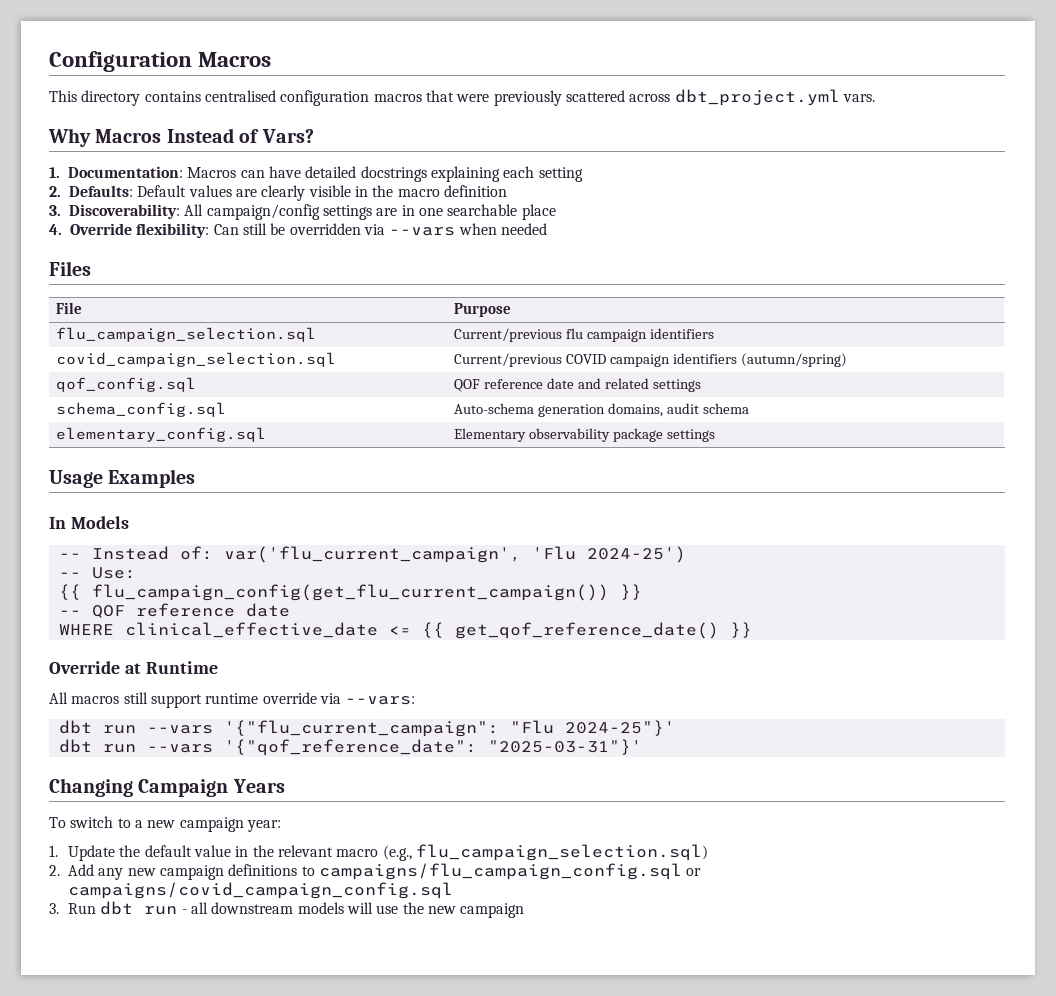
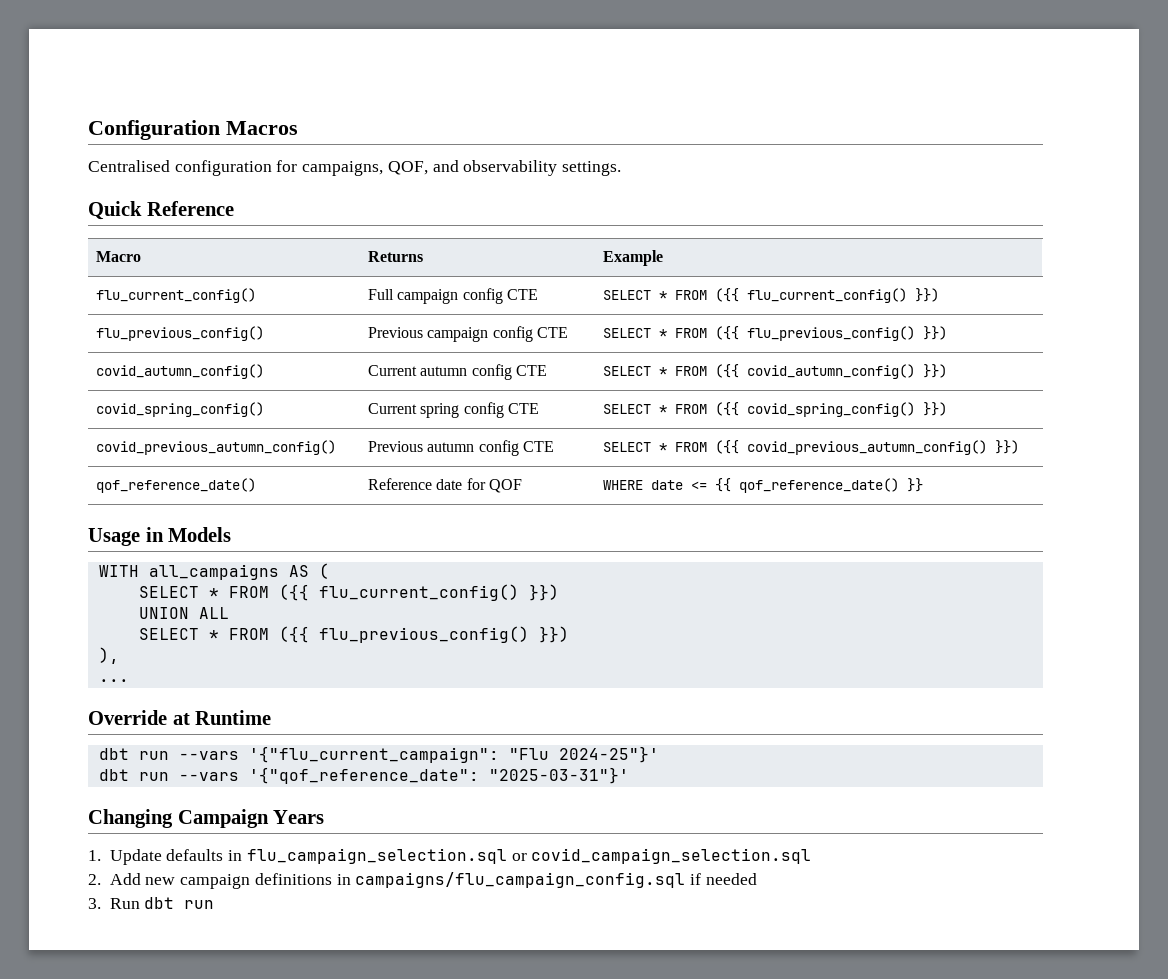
- This directory contains centralised configuration macros that were previously scattered across dbt_project.yml vars.
- Why Macros Instead of Vars?
- 1. Documentation: Macros can have detailed docstrings explaining each setting
- 2. Defaults: Default values are clearly visible in the macro definition
- 3. Discoverability: All campaign/config settings are in one searchable place
- 4. Override flexibility: Can still be overridden via --vars when needed
- Files
- File | Purpose
- flu_campaign_selection.sql | Current/previous flu campaign identifiers
- covid_campaign_selection.sql | Current/previous COVID campaign identifiers (autumn/spring)
- qof_config.sql | QOF reference date and related settings
- schema_config.sql | Auto-schema generation domains, audit schema
- elementary_config.sql | Elementary observability package settings
+ Centralised configuration for campaigns, QOF, and observability settings.
+ Quick Reference
+ Macro | Returns | Example
+ flu_current_config() | Full campaign config CTE | SELECT * FROM ({{ flu_current_config() }})
+ flu_previous_config() | Previous campaign config CTE | SELECT * FROM ({{ flu_previous_config() }})
+ covid_autumn_config() | Current autumn config CTE | SELECT * FROM ({{ covid_autumn_config() }})
+ covid_spring_config() | Current spring config CTE | SELECT * FROM ({{ covid_spring_config() }})
+ covid_previous_autumn_config() | Previous autumn config CTE | SELECT * FROM ({{ covid_previous_autumn_config() }})
+ qof_reference_date() | Reference date for QOF | WHERE date <= {{ qof_reference_date() }}
- Usage Examples
- In Models
+ Usage in Models
- -- Instead of: var('flu_current_campaign', 'Flu 2024-25')
- -- Use:
- {{ flu_campaign_config(get_flu_current_campaign()) }}
- -- QOF reference date
- WHERE clinical_effective_date <= {{ get_qof_reference_date() }}
+ WITH all_campaigns AS (
+ SELECT * FROM ({{ flu_current_config() }})
+ UNION ALL
+ SELECT * FROM ({{ flu_previous_config() }})
+ ),
+ ...
  Override at Runtime
- All macros still support runtime override via --vars:
- To switch to a new campaign year:
- 1. Update the default value in the relevant macro (e.g., flu_campaign_selection.sql)
+ 1. Update defaults in flu_campaign_selection.sql or covid_campaign_selection.sql
- 2. Add any new campaign definitions to campaigns/flu_campaign_config.sql or campaigns/covid_campaign_config.sql
+ 2. Add new campaign definitions in campaigns/flu_campaign_config.sql if needed
- 3. Run dbt run - all downstream models will use the new campaign
+ 3. Run dbt run

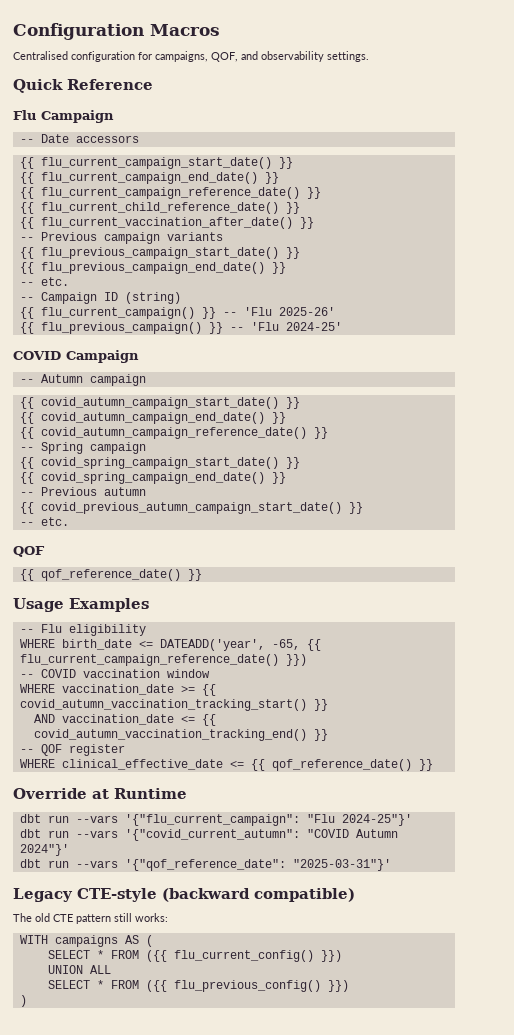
- Macro | Returns | Example
- flu_current_config() | Full campaign config CTE | SELECT * FROM ({{ flu_current_config() }})
- flu_previous_config() | Previous campaign config CTE | SELECT * FROM ({{ flu_previous_config() }})
- covid_autumn_config() | Current autumn config CTE | SELECT * FROM ({{ covid_autumn_config() }})
- covid_spring_config() | Current spring config CTE | SELECT * FROM ({{ covid_spring_config() }})
- covid_previous_autumn_config() | Previous autumn config CTE | SELECT * FROM ({{ covid_previous_autumn_config() }})
- qof_reference_date() | Reference date for QOF | WHERE date <= {{ qof_reference_date() }}
- Usage in Models
+ Flu Campaign
+ -- Date accessors
+ {{ flu_current_campaign_start_date() }}
+ {{ flu_current_campaign_end_date() }}
+ {{ flu_current_campaign_reference_date() }}
+ {{ flu_current_child_reference_date() }}
+ {{ flu_current_vaccination_after_date() }}
+ -- Previous campaign variants
+ {{ flu_previous_campaign_start_date() }}
+ {{ flu_previous_campaign_end_date() }}
+ -- etc.
+ -- Campaign ID (string)
+ {{ flu_current_campaign() }} -- 'Flu 2025-26'
+ {{ flu_previous_campaign() }} -- 'Flu 2024-25'
+ COVID Campaign
+ -- Autumn campaign
+ {{ covid_autumn_campaign_start_date() }}
+ {{ covid_autumn_campaign_end_date() }}
+ {{ covid_autumn_campaign_reference_date() }}
+ -- Spring campaign
+ {{ covid_spring_campaign_start_date() }}
+ {{ covid_spring_campaign_end_date() }}
+ -- Previous autumn
+ {{ covid_previous_autumn_campaign_start_date() }}
+ -- etc.
+ QOF
+ {{ qof_reference_date() }}
+ Usage Examples
+ -- Flu eligibility
+ WHERE birth_date <= DATEADD('year', -65, {{ flu_current_campaign_reference_date() }})
+ -- COVID vaccination window
+ WHERE vaccination_date >= {{ covid_autumn_vaccination_tracking_start() }}
+ AND vaccination_date <= {{ covid_autumn_vaccination_tracking_end() }}
+ -- QOF register
+ WHERE clinical_effective_date <= {{ qof_reference_date() }}
+ Override at Runtime
+ dbt run --vars '{"flu_current_campaign": "Flu 2024-25"}'
+ dbt run --vars '{"covid_current_autumn": "COVID Autumn 2024"}'
+ dbt run --vars '{"qof_reference_date": "2025-03-31"}'
+ Legacy CTE-style (backward compatible)
+ The old CTE pattern still works:
- WITH all_campaigns AS (
+ WITH campaigns AS (
- ),
- ...
- Override at Runtime
- dbt run --vars '{"flu_current_campaign": "Flu 2024-25"}'
- dbt run --vars '{"qof_reference_date": "2025-03-31"}'
- Changing Campaign Years
- 1. Update defaults in flu_campaign_selection.sql or covid_campaign_selection.sql
- 2. Add new campaign definitions in campaigns/flu_campaign_config.sql if needed
- 3. Run dbt run
+ )

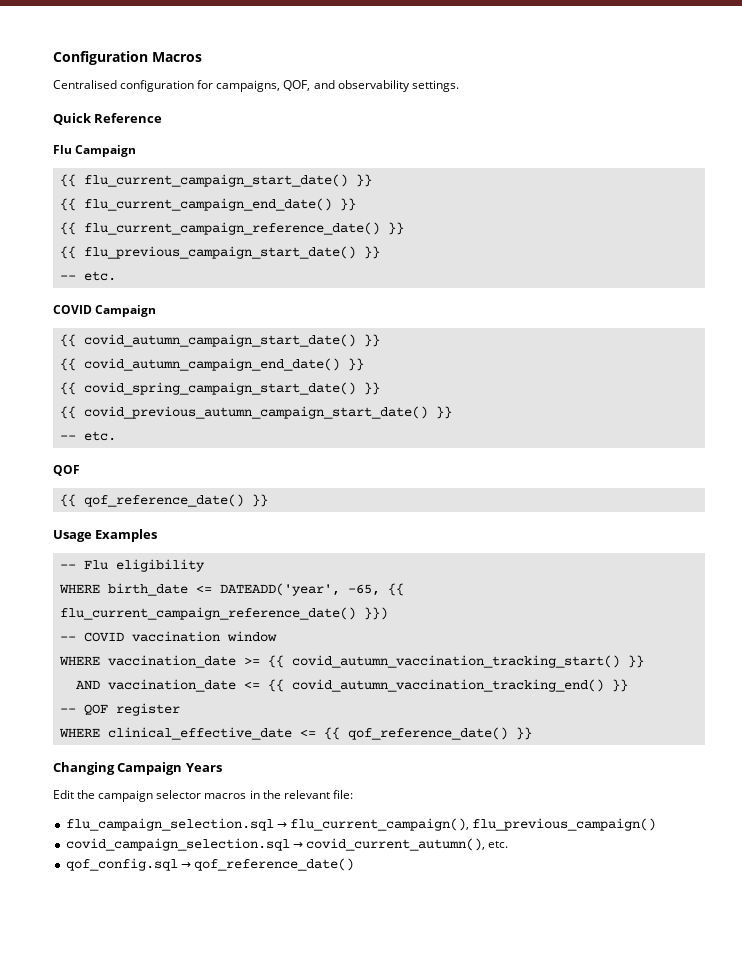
- -- Date accessors
- {{ flu_current_child_reference_date() }}
- {{ flu_current_vaccination_after_date() }}
- -- Previous campaign variants
  {{ flu_previous_campaign_start_date() }}
- {{ flu_previous_campaign_end_date() }}
  -- etc.
- -- Campaign ID (string)
- {{ flu_current_campaign() }} -- 'Flu 2025-26'
- {{ flu_previous_campaign() }} -- 'Flu 2024-25'
- -- Autumn campaign
- {{ covid_autumn_campaign_reference_date() }}
- -- Spring campaign
  {{ covid_spring_campaign_start_date() }}
- {{ covid_spring_campaign_end_date() }}
- -- Previous autumn
- Override at Runtime
- dbt run --vars '{"flu_current_campaign": "Flu 2024-25"}'
- dbt run --vars '{"covid_current_autumn": "COVID Autumn 2024"}'
- dbt run --vars '{"qof_reference_date": "2025-03-31"}'
- Legacy CTE-style (backward compatible)
- The old CTE pattern still works:
- WITH campaigns AS (
- SELECT * FROM ({{ flu_current_config() }})
- UNION ALL
- SELECT * FROM ({{ flu_previous_config() }})
- )
+ Changing Campaign Years
+ Edit the campaign selector macros in the relevant file:
+ flu_campaign_selection.sql → flu_current_campaign(), flu_previous_campaign()
+ covid_campaign_selection.sql → covid_current_autumn(), etc.
+ qof_config.sql → qof_reference_date()

